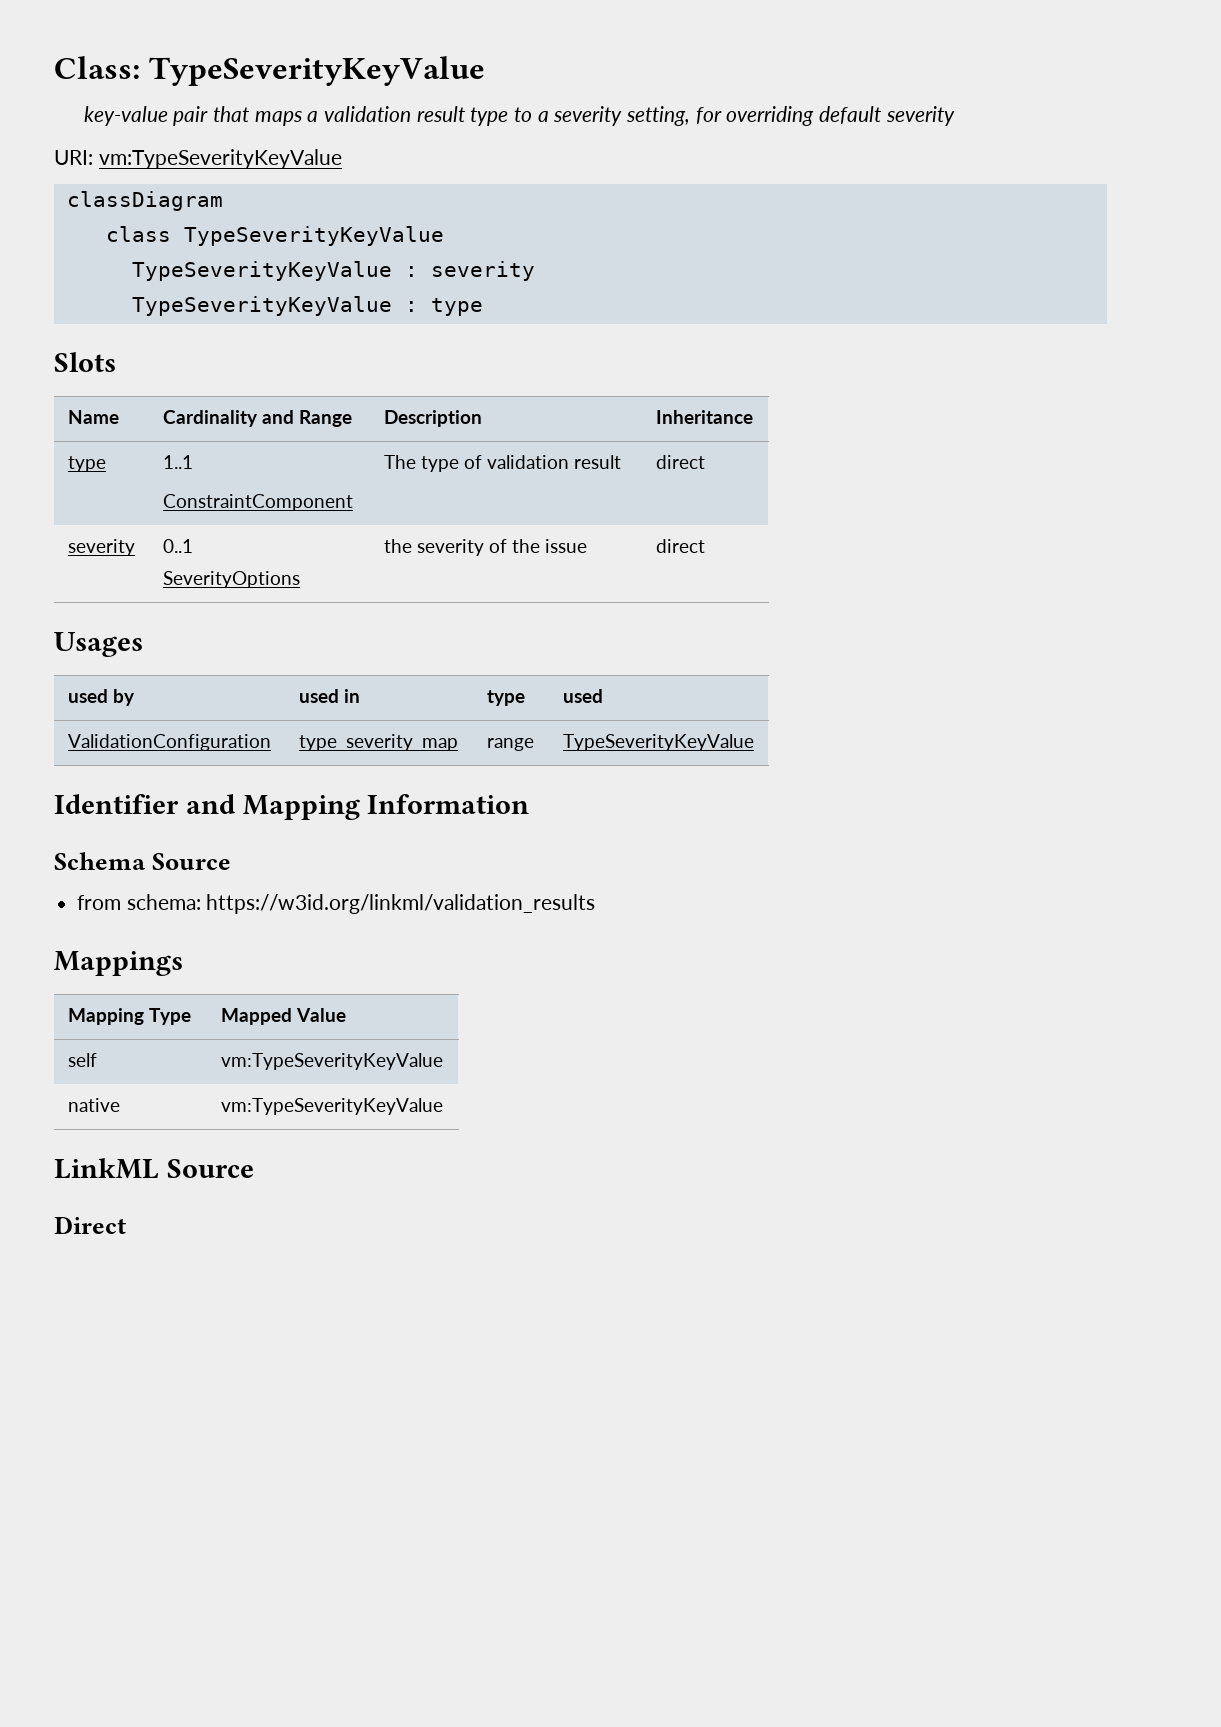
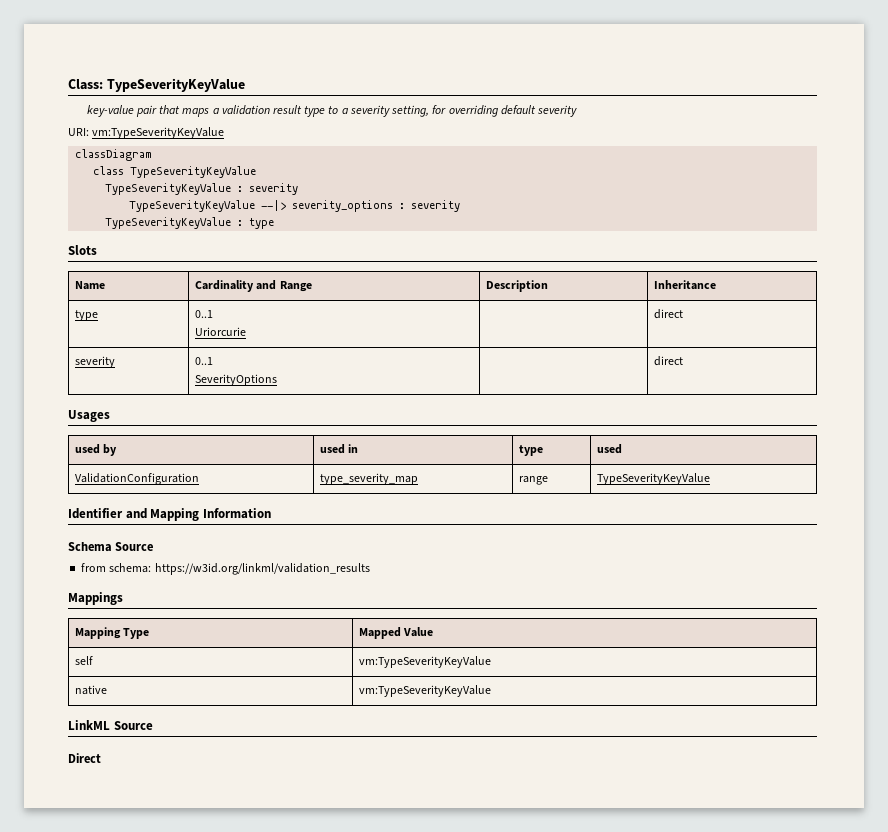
+ TypeSeverityKeyValue --|> severity_options : severity
- type | 1..1
- ConstraintComponent | The type of validation result | direct
+ type | 0..1
+ Uriorcurie | | direct
  severity | 0..1
- SeverityOptions | the severity of the issue | direct
+ SeverityOptions | | direct

